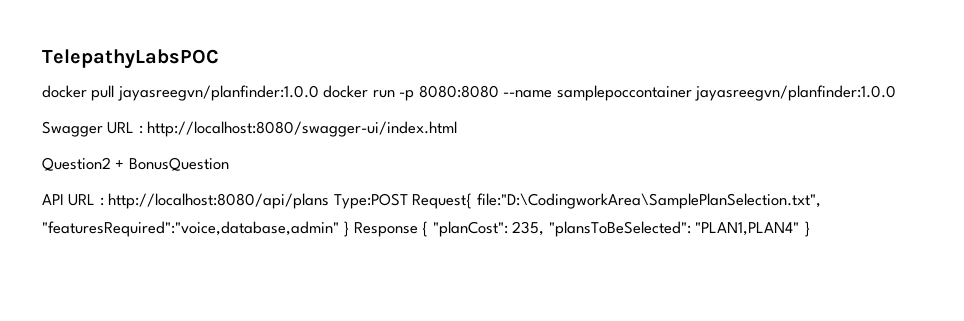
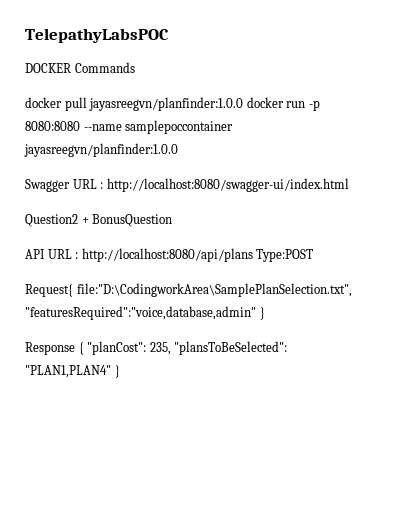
+ DOCKER Commands
- API URL : http://localhost:8080/api/plans Type:POST Request{ file:"D:\CodingworkArea\SamplePlanSelection.txt", "featuresRequired":"voice,database,admin" } Response { "planCost": 235, "plansToBeSelected": "PLAN1,PLAN4" }
+ API URL : http://localhost:8080/api/plans Type:POST
+ Request{ file:"D:\CodingworkArea\SamplePlanSelection.txt", "featuresRequired":"voice,database,admin" }
+ Response { "planCost": 235, "plansToBeSelected": "PLAN1,PLAN4" }

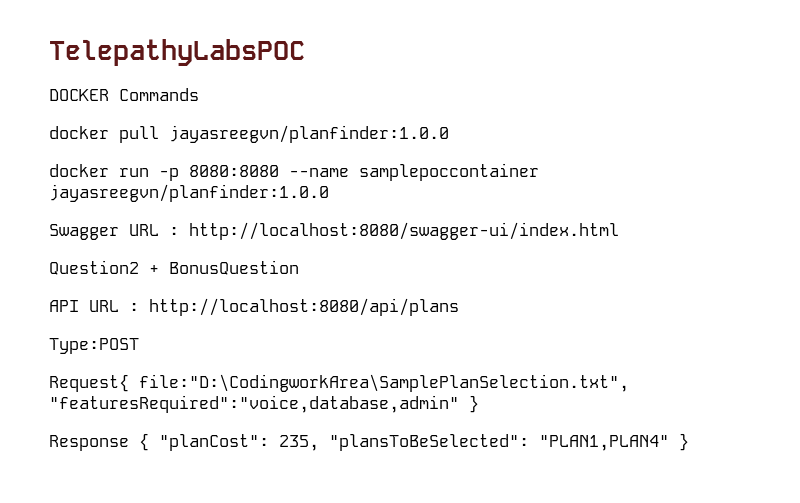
- docker pull jayasreegvn/planfinder:1.0.0 docker run -p 8080:8080 --name samplepoccontainer jayasreegvn/planfinder:1.0.0
+ docker pull jayasreegvn/planfinder:1.0.0
+ docker run -p 8080:8080 --name samplepoccontainer jayasreegvn/planfinder:1.0.0
- API URL : http://localhost:8080/api/plans Type:POST
+ API URL : http://localhost:8080/api/plans
+ Type:POST

